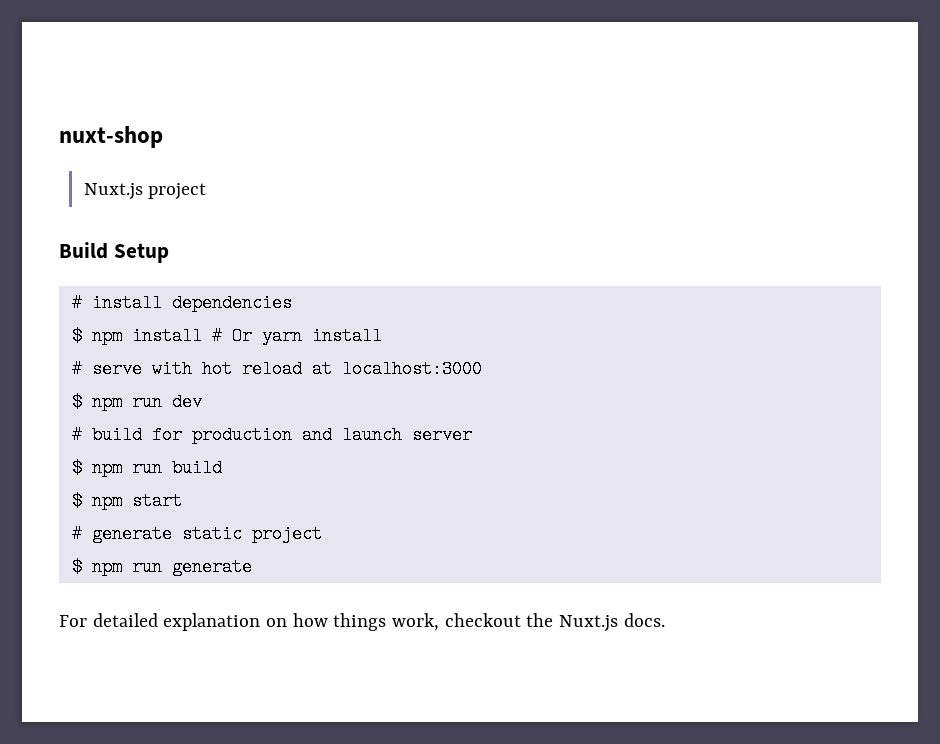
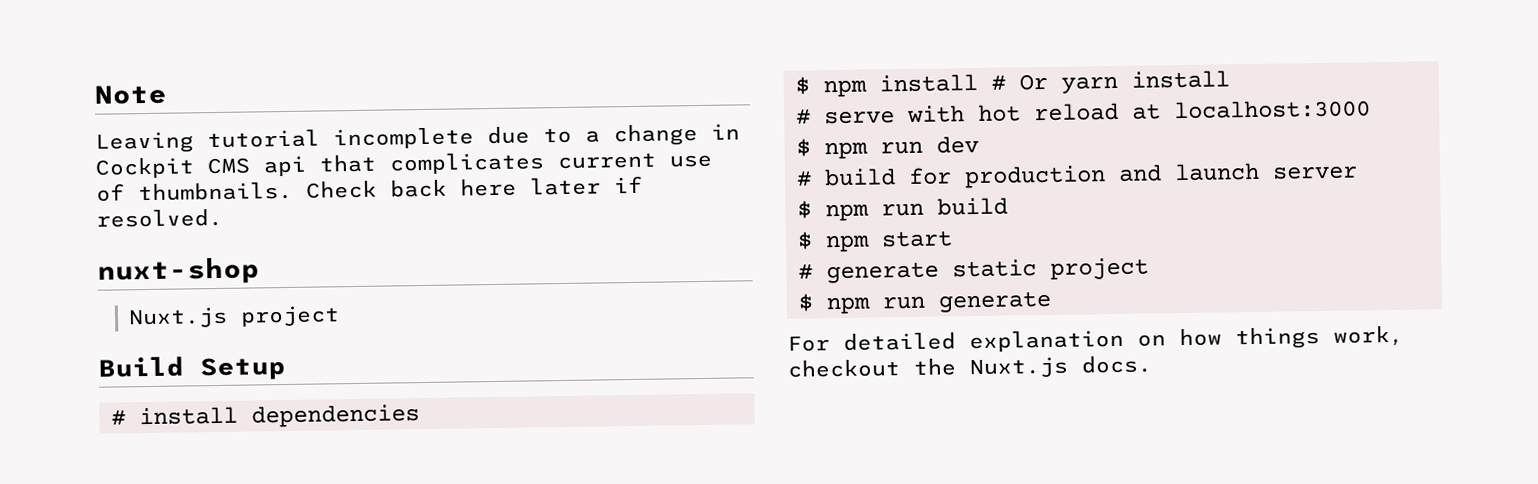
+ Note
+ Leaving tutorial incomplete due to a change in Cockpit CMS api that complicates current use of thumbnails. Check back here later if resolved.

